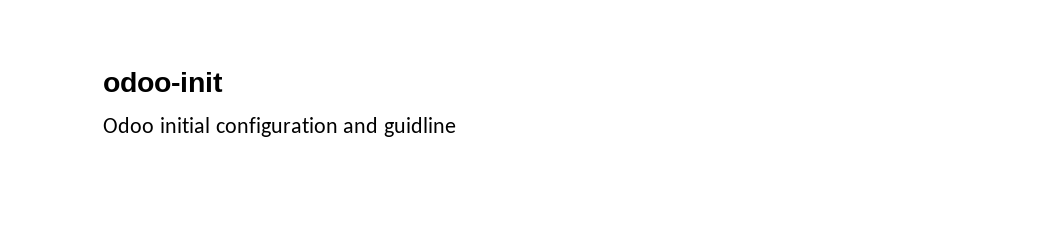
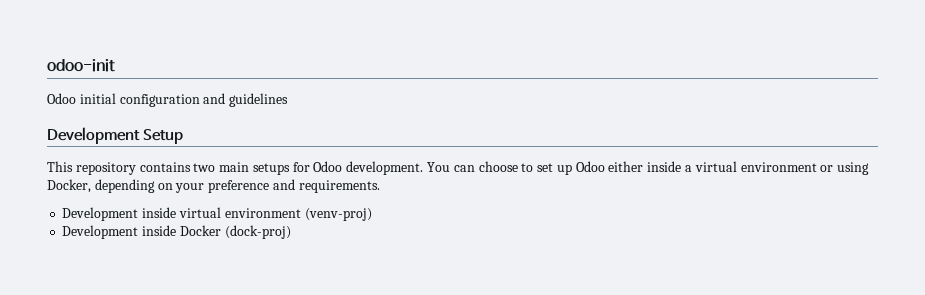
- Odoo initial configuration and guidline
+ Odoo initial configuration and guidelines
+ Development Setup
+ This repository contains two main setups for Odoo development. You can choose to set up Odoo either inside a virtual environment or using Docker, depending on your preference and requirements.
+ Development inside virtual environment (venv-proj)
+ Development inside Docker (dock-proj)

